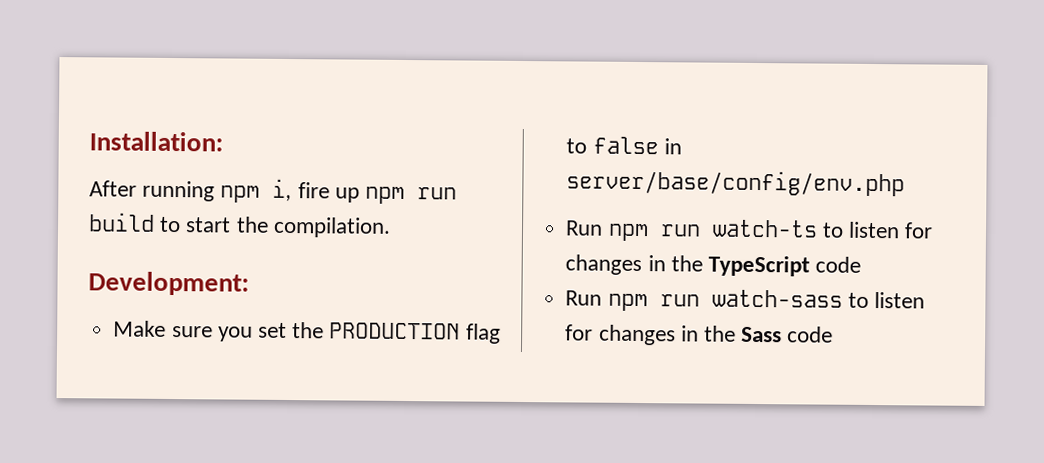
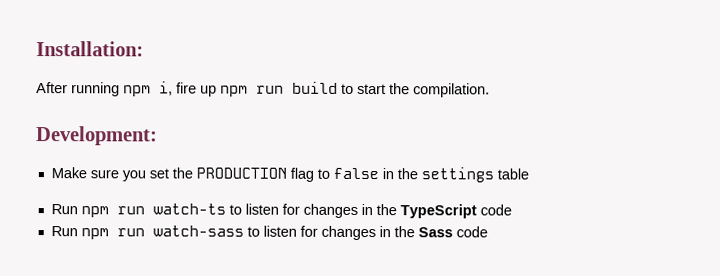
- Make sure you set the PRODUCTION flag to false in server/base/config/env.php
+ Make sure you set the PRODUCTION flag to false in the settings table

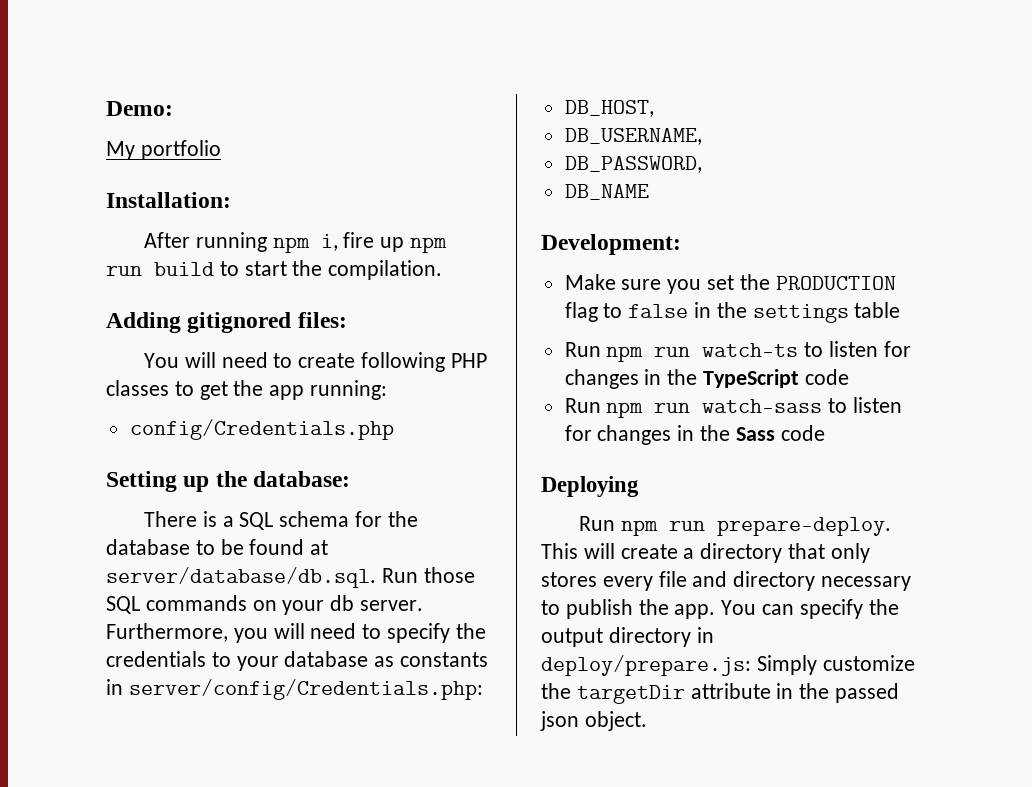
+ Demo:
+ My portfolio
+ Adding gitignored files:
+ You will need to create following PHP classes to get the app running:
+ config/Credentials.php
+ Setting up the database:
+ There is a SQL schema for the database to be found at server/database/db.sql. Run those SQL commands on your db server. Furthermore, you will need to specify the credentials to your database as constants in server/config/Credentials.php:
+ DB_HOST,
+ DB_USERNAME,
+ DB_PASSWORD,
+ DB_NAME
+ Deploying
+ Run npm run prepare-deploy. This will create a directory that only stores every file and directory necessary to publish the app. You can specify the output directory in deploy/prepare.js: Simply customize the targetDir attribute in the passed json object.

